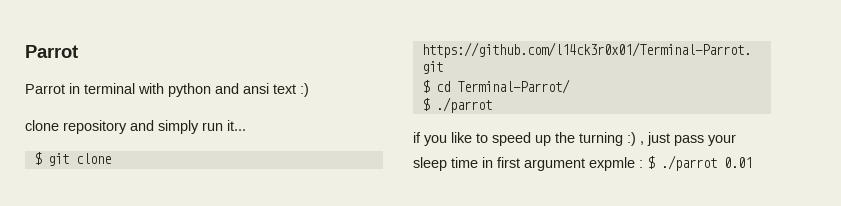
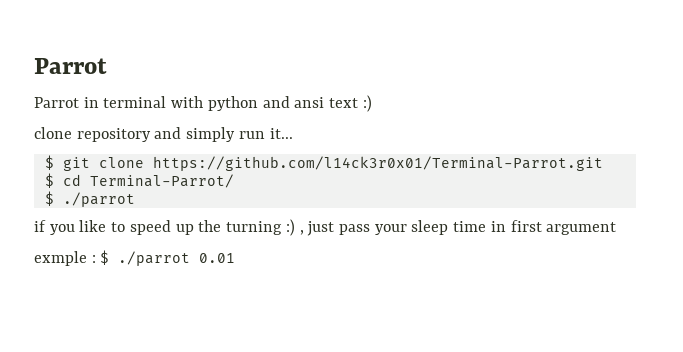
- if you like to speed up the turning :) , just pass your sleep time in first argument expmle : $ ./parrot 0.01
+ if you like to speed up the turning :) , just pass your sleep time in first argument
+ exmple : $ ./parrot 0.01

